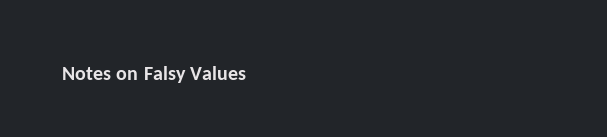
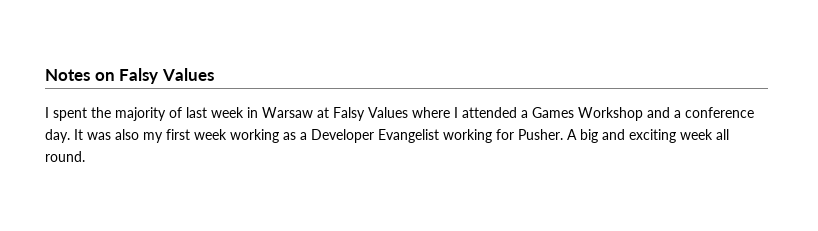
+ I spent the majority of last week in Warsaw at Falsy Values where I attended a Games Workshop and a conference day. It was also my first week working as a Developer Evangelist working for Pusher. A big and exciting week all round.

